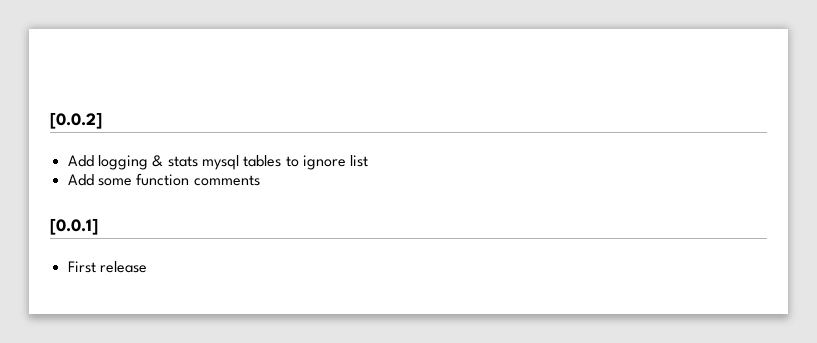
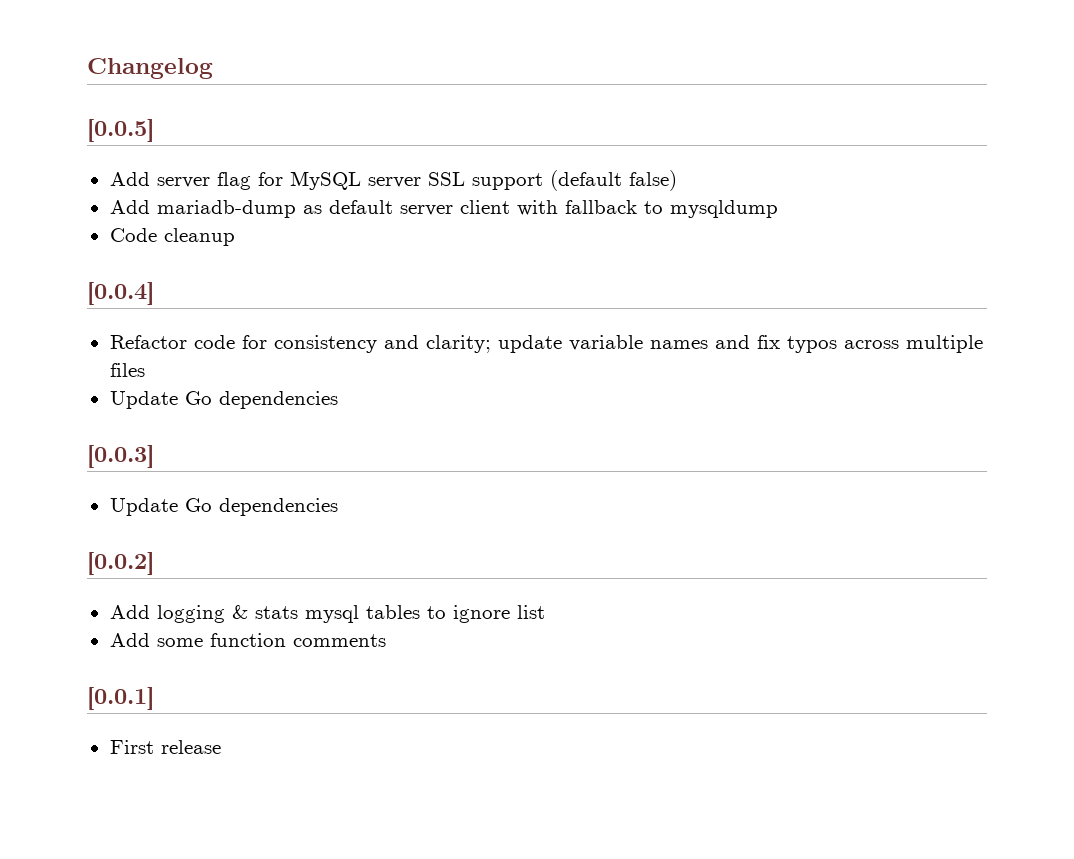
+ Changelog
+ [0.0.5]
+ Add server flag for MySQL server SSL support (default false)
+ Add mariadb-dump as default server client with fallback to mysqldump
+ Code cleanup
+ [0.0.4]
+ Refactor code for consistency and clarity; update variable names and fix typos across multiple files
+ Update Go dependencies
+ [0.0.3]
+ Update Go dependencies

